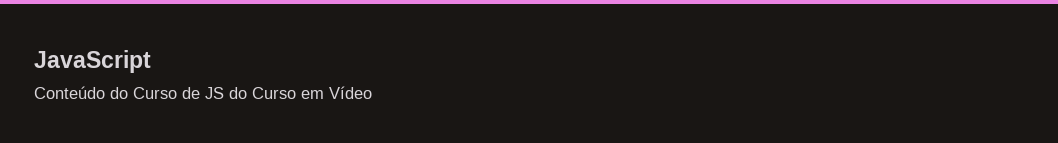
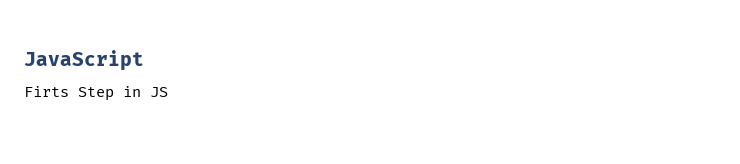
- Conteúdo do Curso de JS do Curso em Vídeo
+ Firts Step in JS

